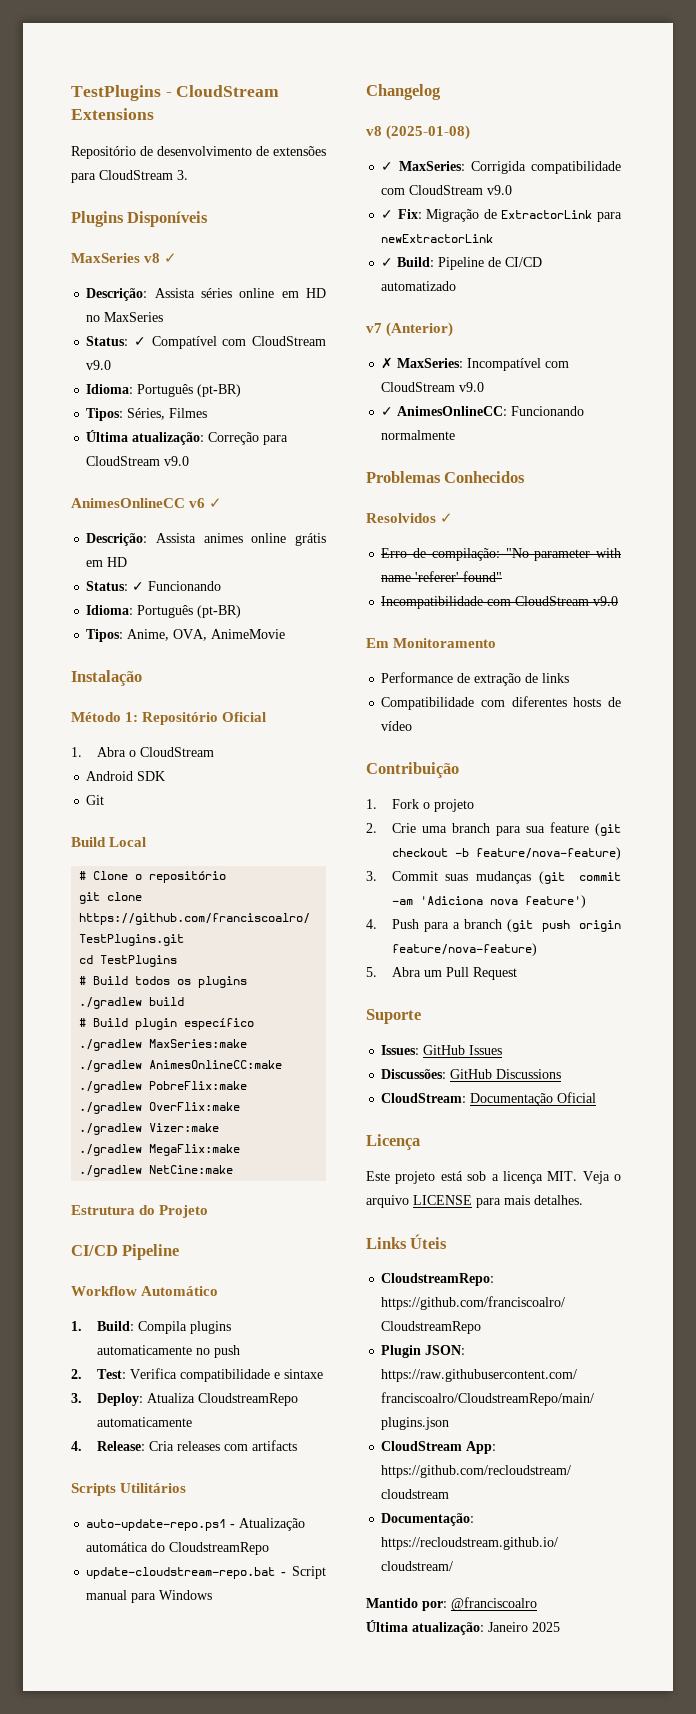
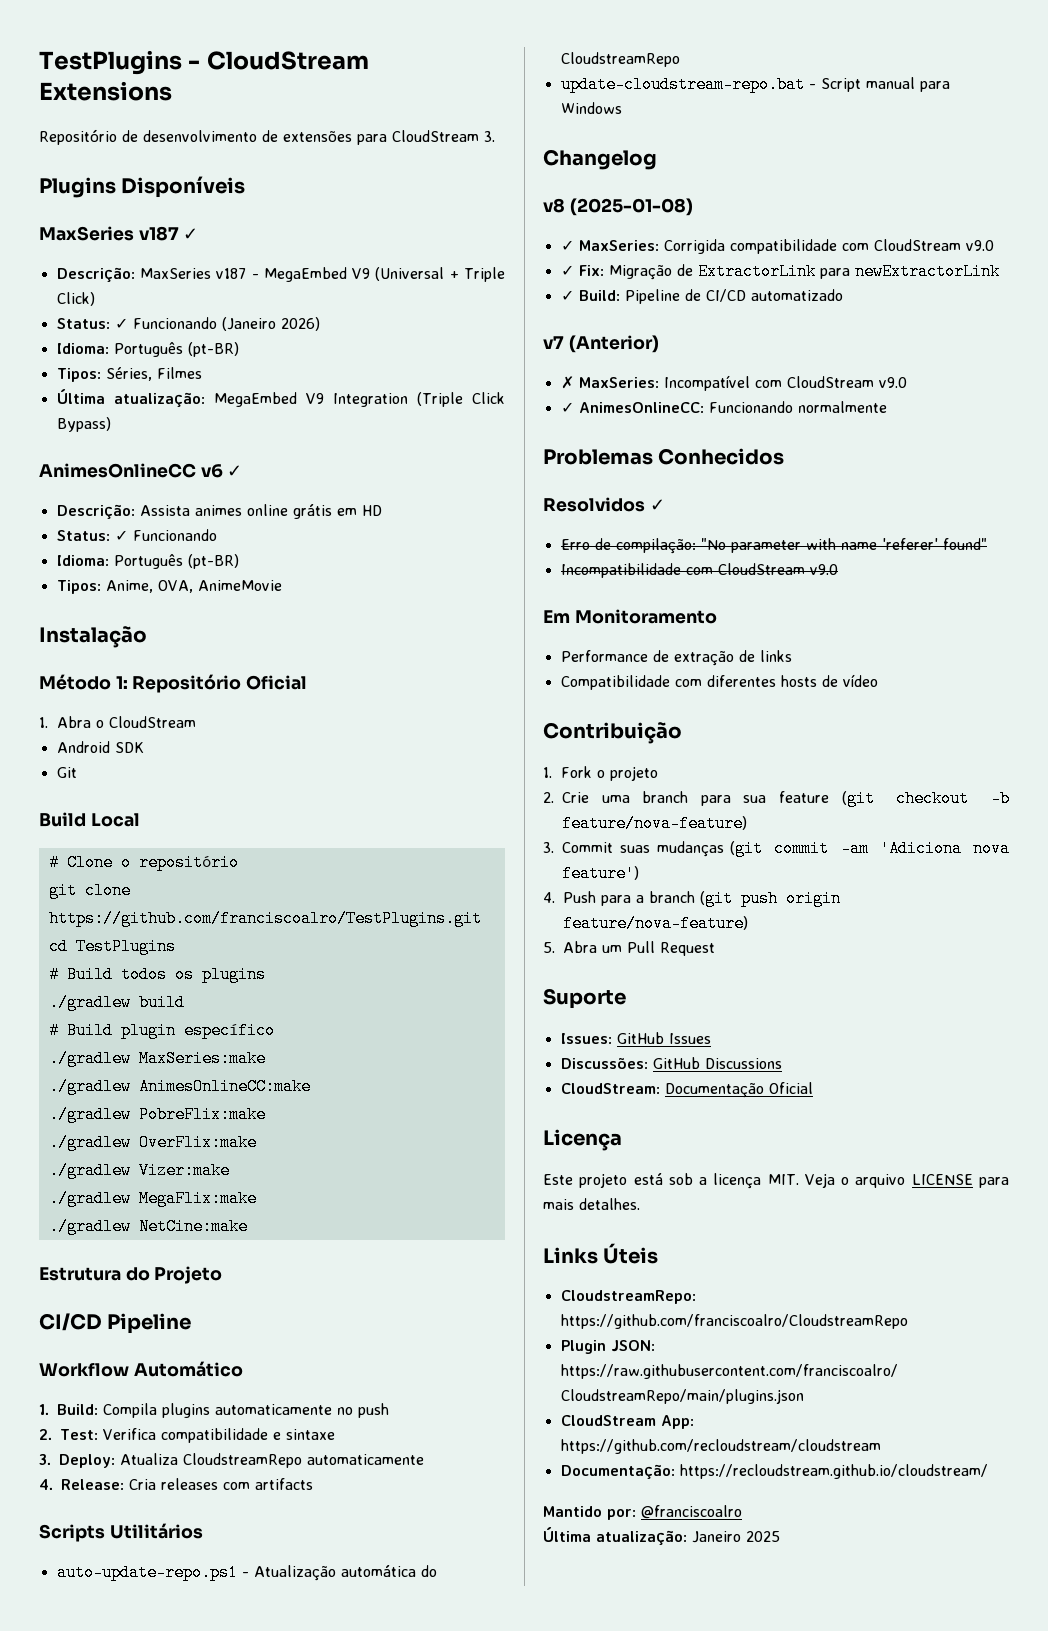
- MaxSeries v8 ✓
- Descrição: Assista séries online em HD no MaxSeries
- Status: ✓ Compatível com CloudStream v9.0
+ MaxSeries v187 ✓
+ Descrição: MaxSeries v187 - MegaEmbed V9 (Universal + Triple Click)
+ Status: ✓ Funcionando (Janeiro 2026)
- Última atualização: Correção para CloudStream v9.0
+ Última atualização: MegaEmbed V9 Integration (Triple Click Bypass)

